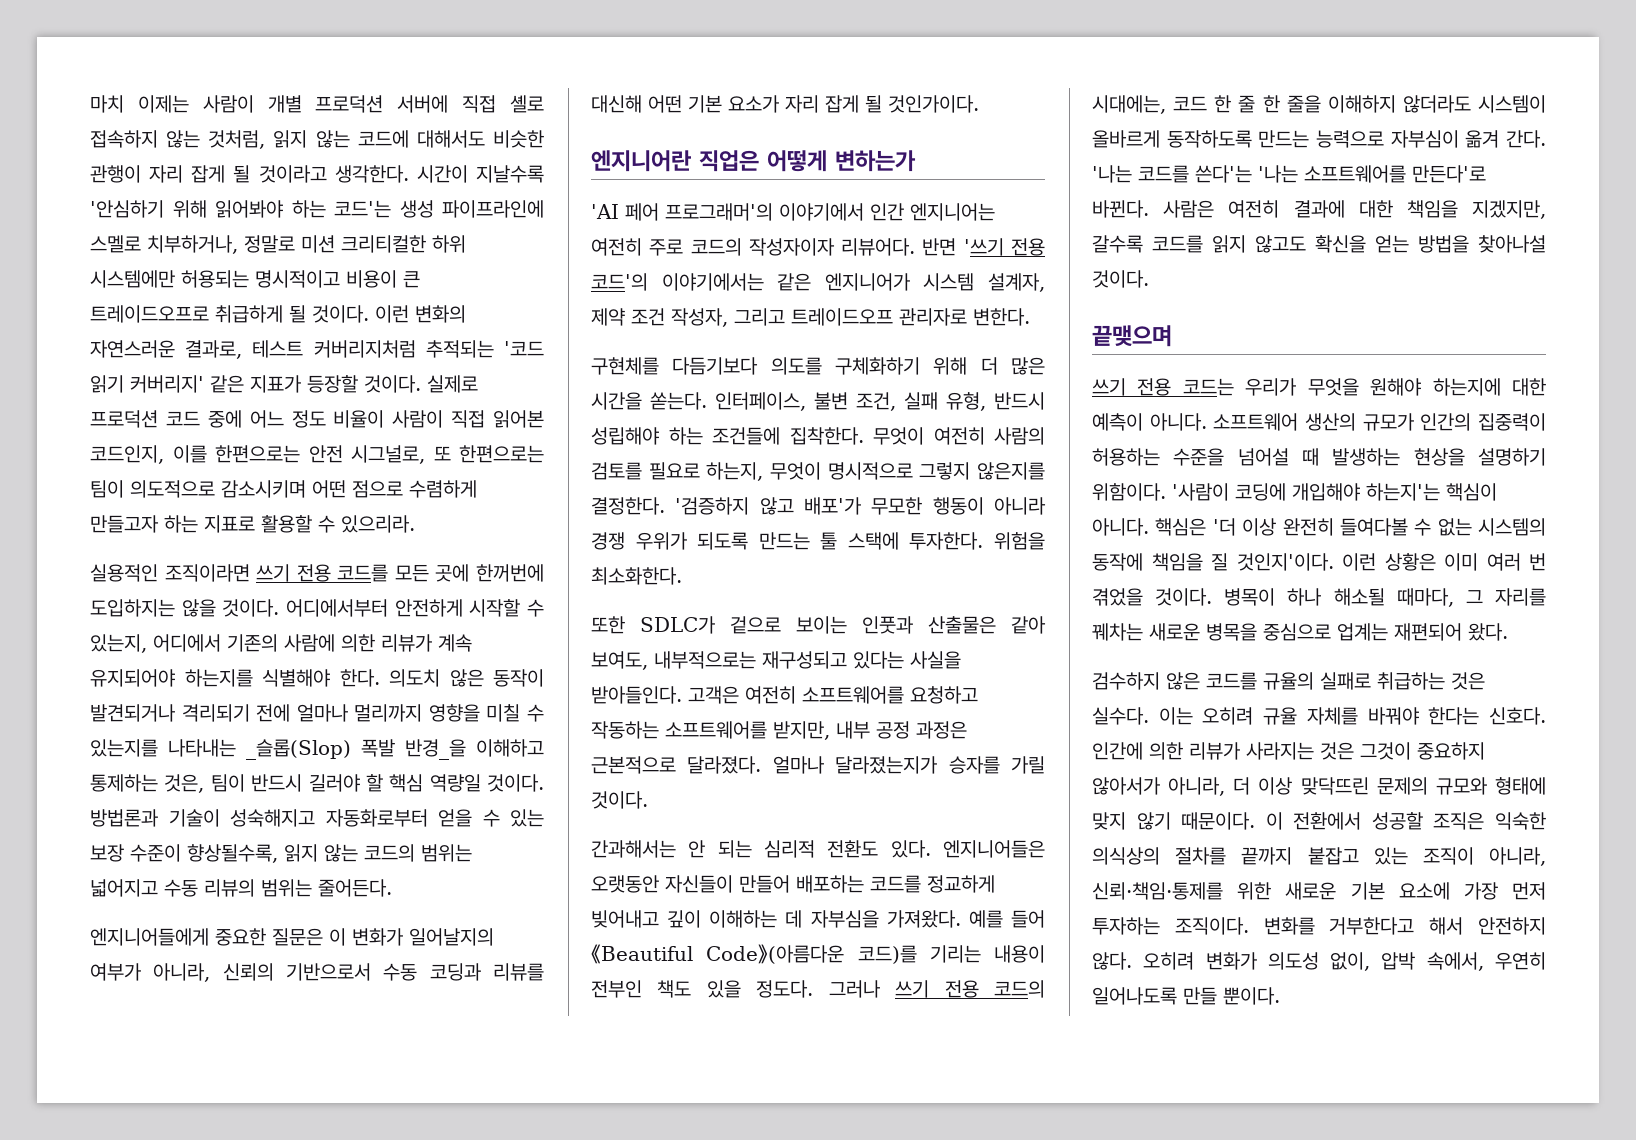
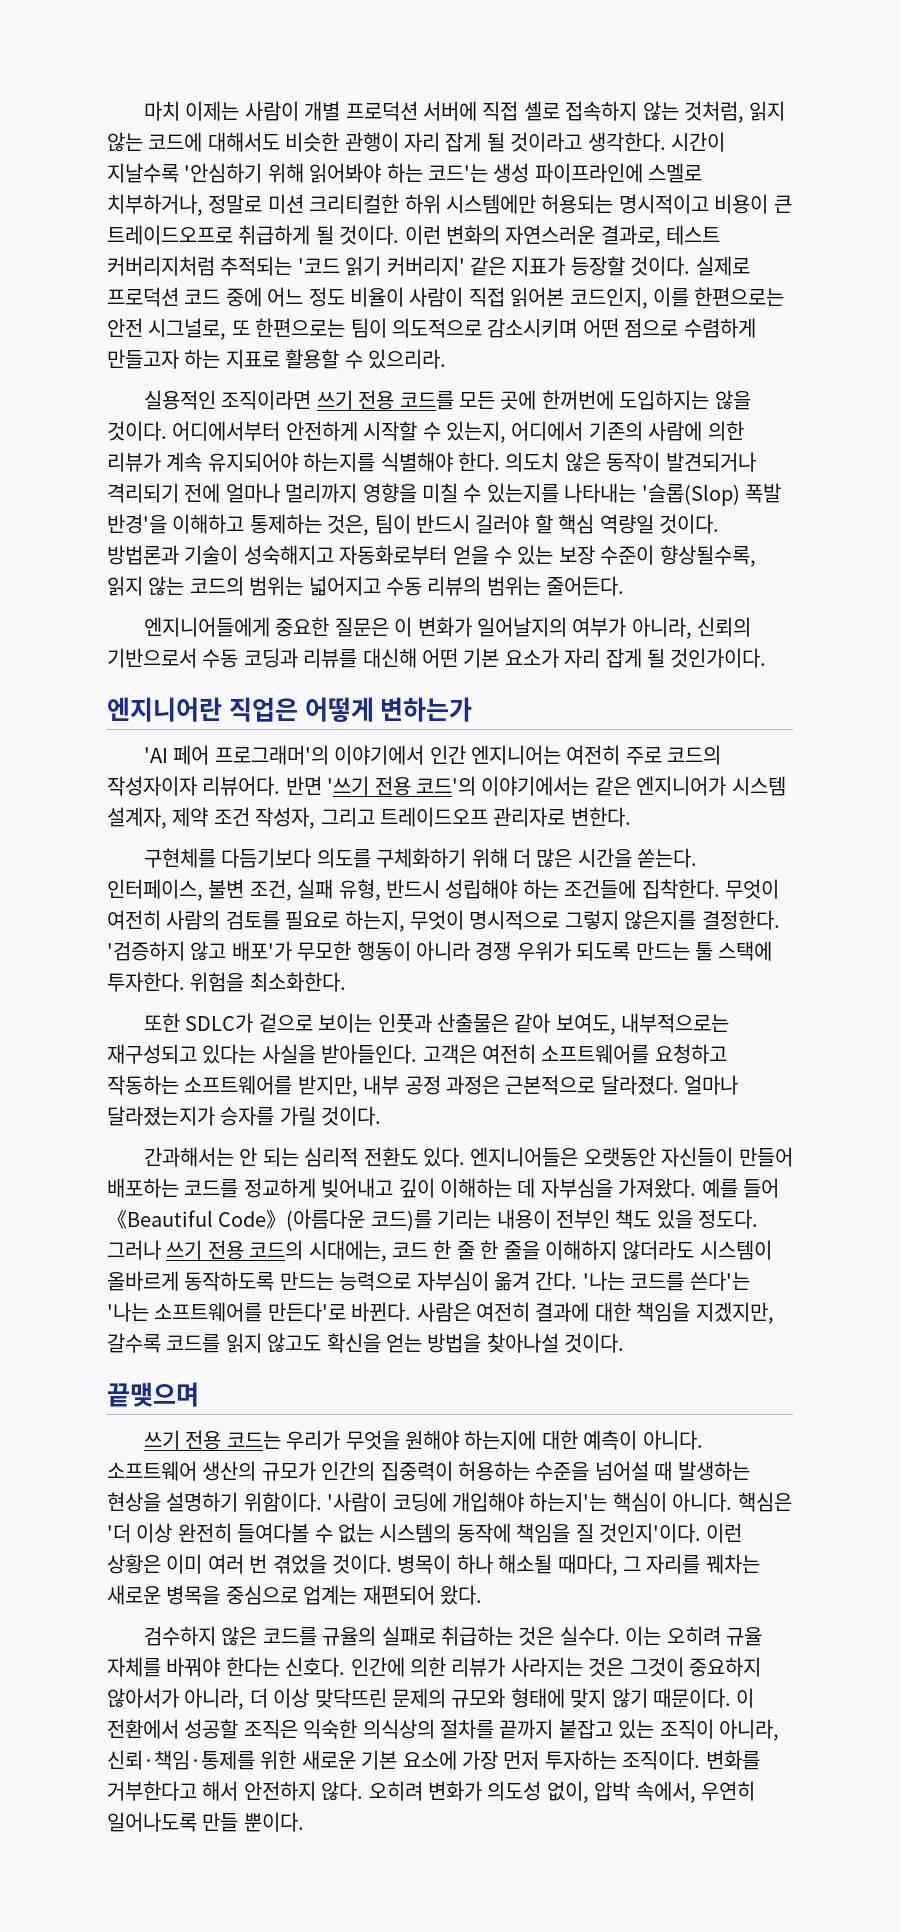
- 의도치 않은 동작이 발견되거나 격리되기 전에 얼마나 멀리까지 영향을 미칠 수 있는지를 나타내는 _슬롭(Slop) 폭발 반경_을 이해하고 통제하는 것은, 팀이 반드시 길러야 할 핵심 역량일 것이다.
+ 의도치 않은 동작이 발견되거나 격리되기 전에 얼마나 멀리까지 영향을 미칠 수 있는지를 나타내는 '슬롭(Slop) 폭발 반경'을 이해하고 통제하는 것은, 팀이 반드시 길러야 할 핵심 역량일 것이다.

